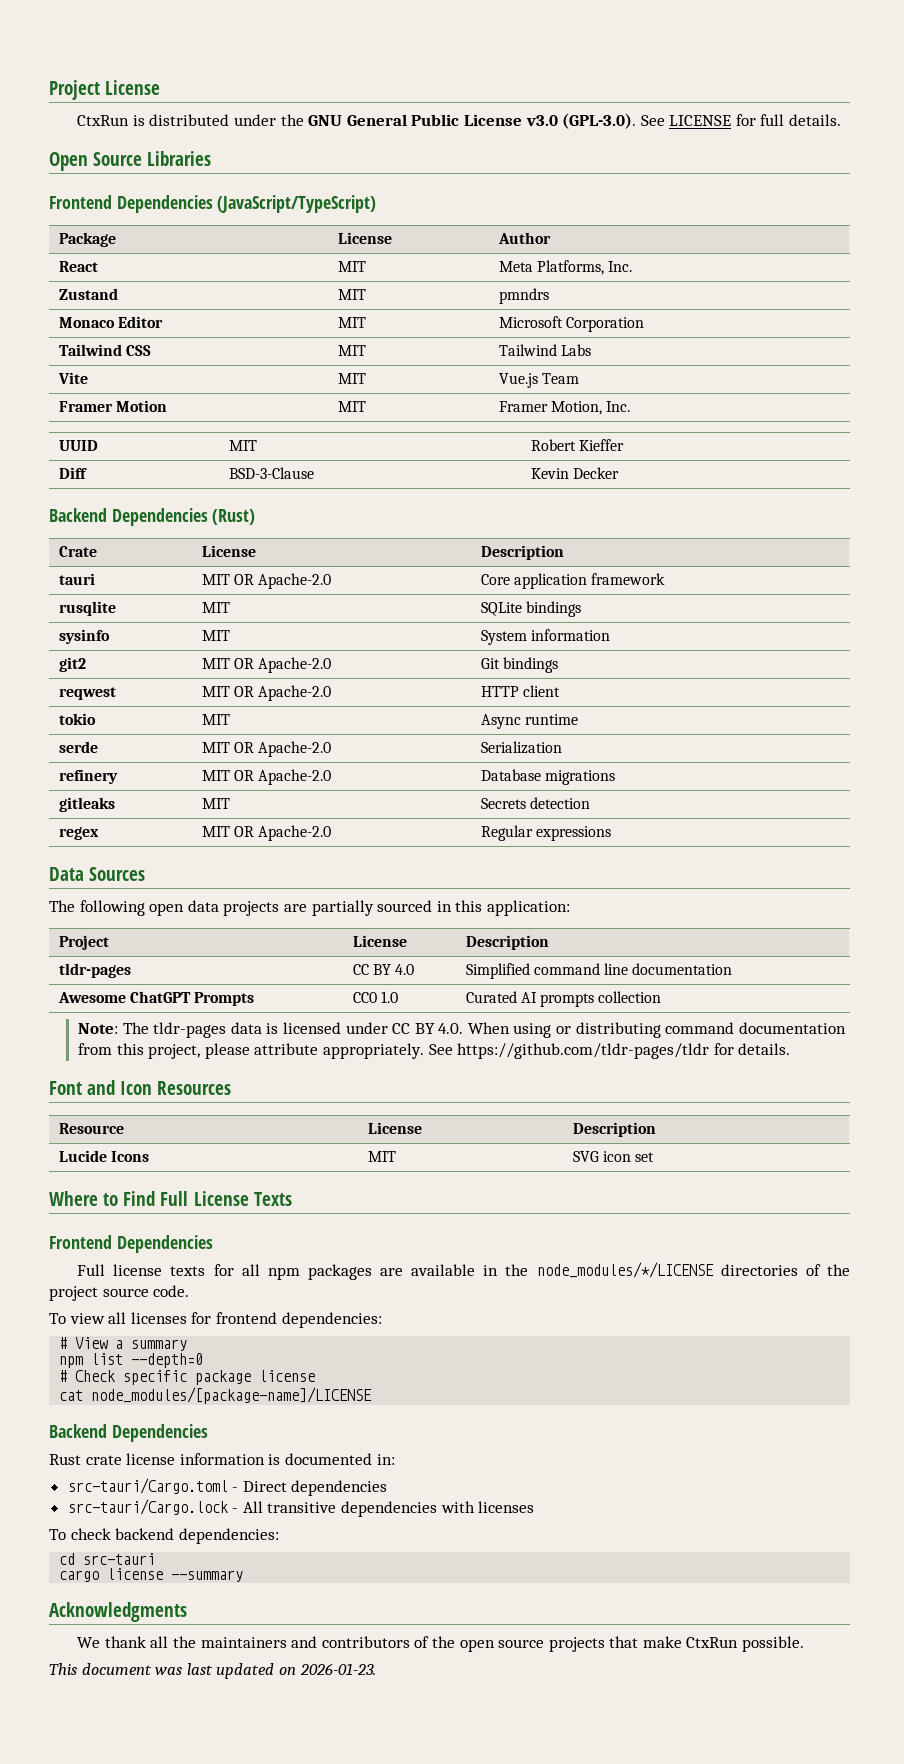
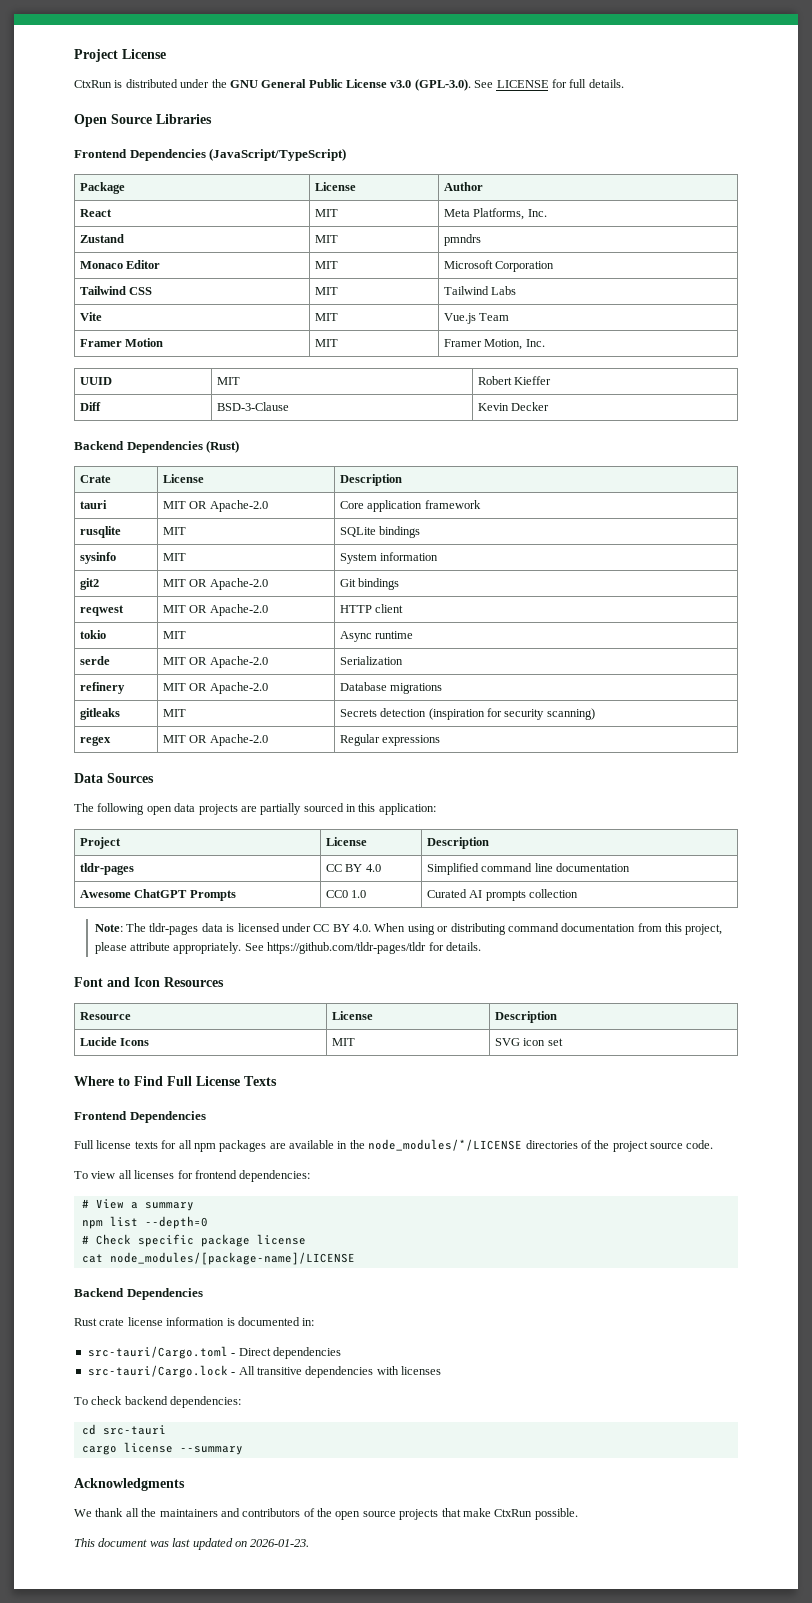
- gitleaks | MIT | Secrets detection
+ gitleaks | MIT | Secrets detection (inspiration for security scanning)

